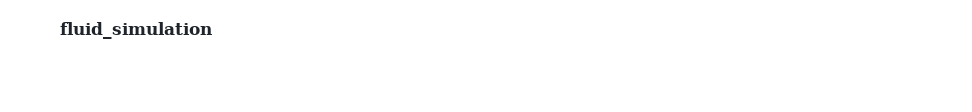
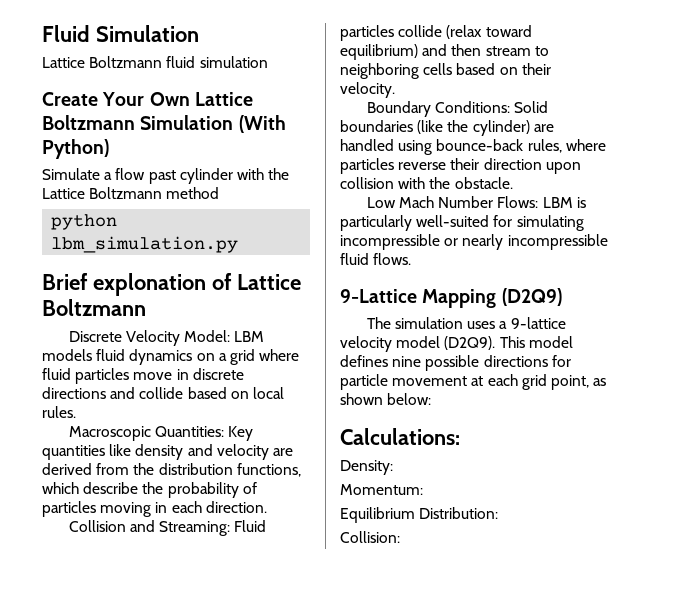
- fluid_simulation
+ Fluid Simulation
+ Lattice Boltzmann fluid simulation
+ Create Your Own Lattice Boltzmann Simulation (With Python)
+ Simulate a flow past cylinder with the Lattice Boltzmann method
+ python lbm_simulation.py
+ Brief explonation of Lattice Boltzmann
+ Discrete Velocity Model: LBM models fluid dynamics on a grid where fluid particles move in discrete directions and collide based on local rules.
+ Macroscopic Quantities: Key quantities like density and velocity are derived from the distribution functions, which describe the probability of particles moving in each direction.
+ Collision and Streaming: Fluid particles collide (relax toward equilibrium) and then stream to neighboring cells based on their velocity.
+ Boundary Conditions: Solid boundaries (like the cylinder) are handled using bounce-back rules, where particles reverse their direction upon collision with the obstacle.
+ Low Mach Number Flows: LBM is particularly well-suited for simulating incompressible or nearly incompressible fluid flows.
+ 9-Lattice Mapping (D2Q9)
+ The simulation uses a 9-lattice velocity model (D2Q9). This model defines nine possible directions for particle movement at each grid point, as shown below:
+ Calculations:
+ Density:
+ Momentum:
+ Equilibrium Distribution:
+ Collision:

